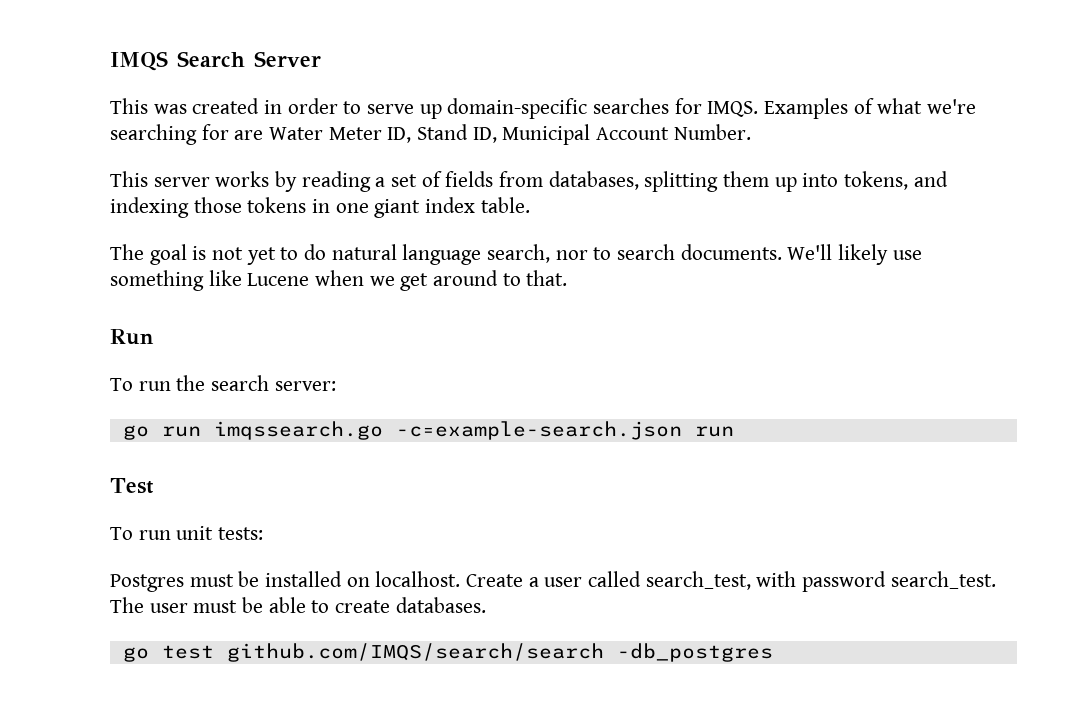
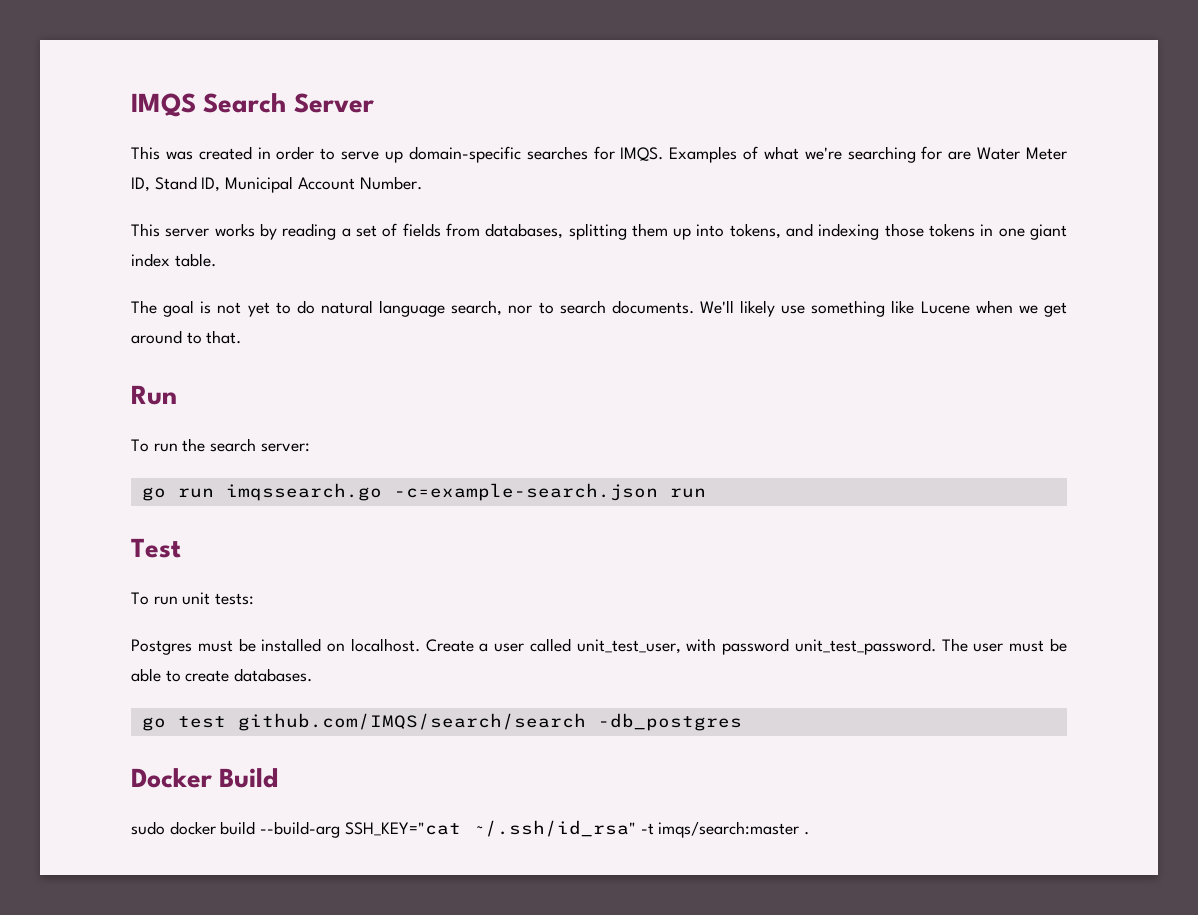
- Create a user called search_test, with password search_test.
+ Create a user called unit_test_user, with password unit_test_password.
+ Docker Build
+ sudo docker build --build-arg SSH_KEY="cat ~/.ssh/id_rsa" -t imqs/search:master .

